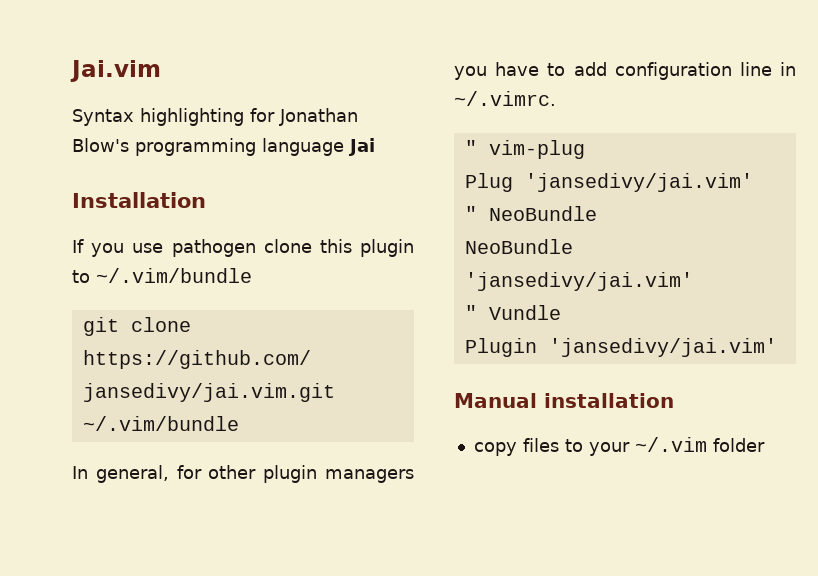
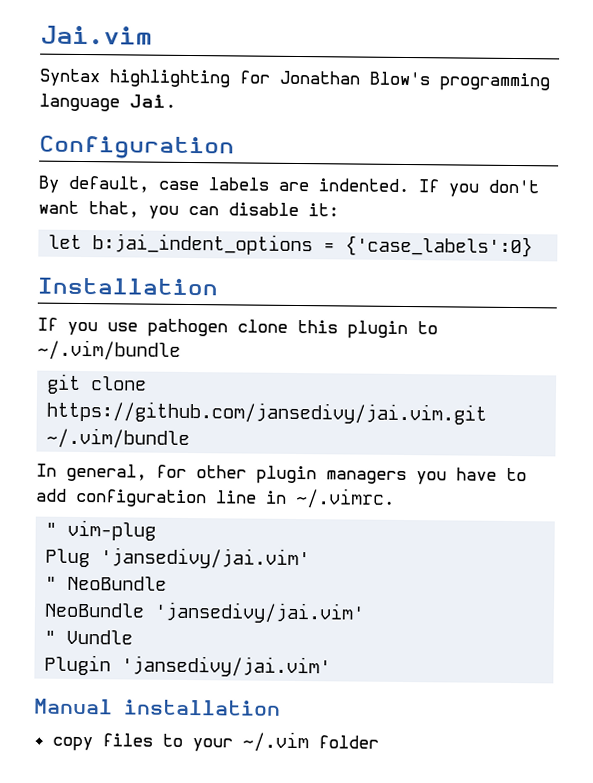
- Syntax highlighting for Jonathan Blow's programming language Jai
+ Syntax highlighting for Jonathan Blow's programming language Jai.
+ Configuration
+ By default, case labels are indented. If you don't want that, you can disable it:
+ let b:jai_indent_options = {'case_labels':0}

